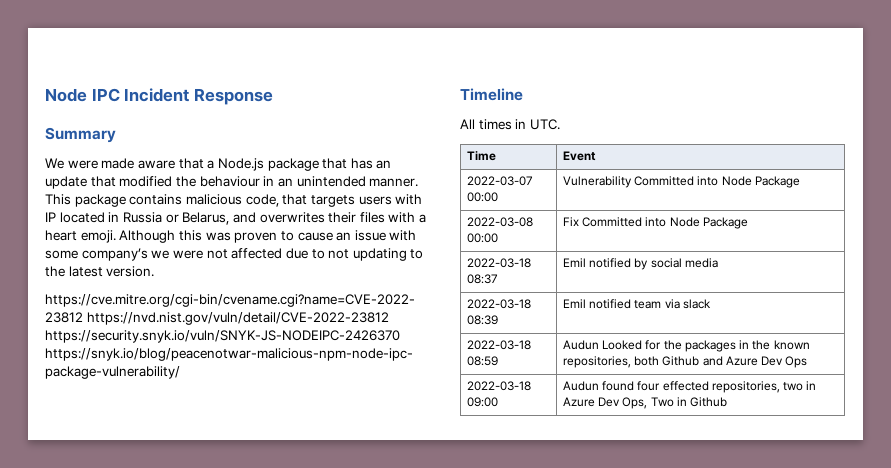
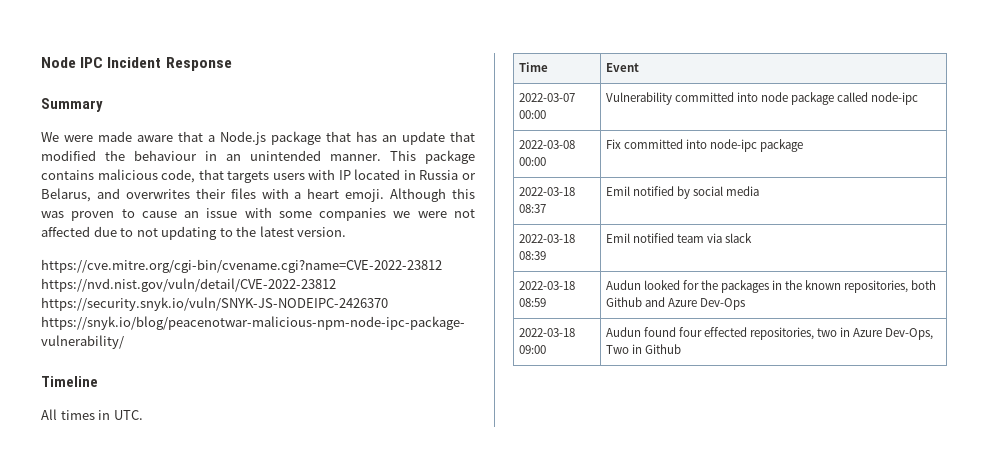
- Although this was proven to cause an issue with some company’s we were not affected due to not updating to the latest version.
+ Although this was proven to cause an issue with some companies we were not affected due to not updating to the latest version.
- 2022-03-07 00:00 | Vulnerability Committed into Node Package
+ 2022-03-07 00:00 | Vulnerability committed into node package called node-ipc
- 2022-03-08 00:00 | Fix Committed into Node Package
+ 2022-03-08 00:00 | Fix committed into node-ipc package
- 2022-03-18 08:59 | Audun Looked for the packages in the known repositories, both Github and Azure Dev Ops
+ 2022-03-18 08:59 | Audun looked for the packages in the known repositories, both Github and Azure Dev-Ops
- 2022-03-18 09:00 | Audun found four effected repositories, two in Azure Dev Ops, Two in Github
+ 2022-03-18 09:00 | Audun found four effected repositories, two in Azure Dev-Ops, Two in Github

